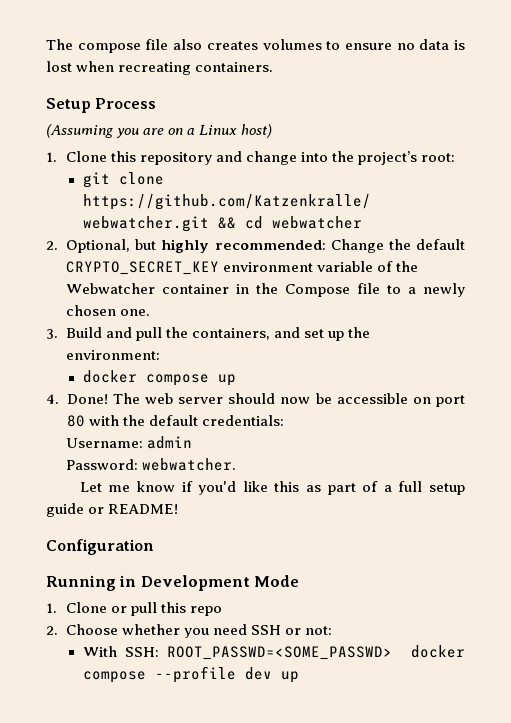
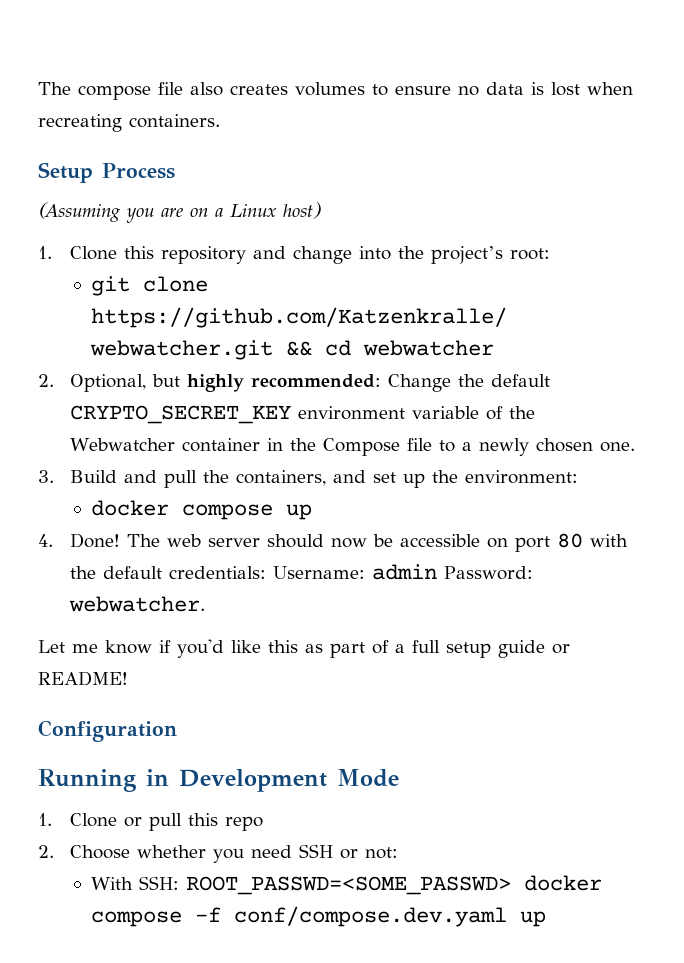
- The web server should now be accessible on port 80 with the default credentials:
- Username: admin
- Password: webwatcher.
+ The web server should now be accessible on port 80 with the default credentials: Username: admin Password: webwatcher.
- With SSH: ROOT_PASSWD=<SOME_PASSWD> docker compose --profile dev up
+ With SSH: ROOT_PASSWD=<SOME_PASSWD> docker compose -f conf/compose.dev.yaml up

